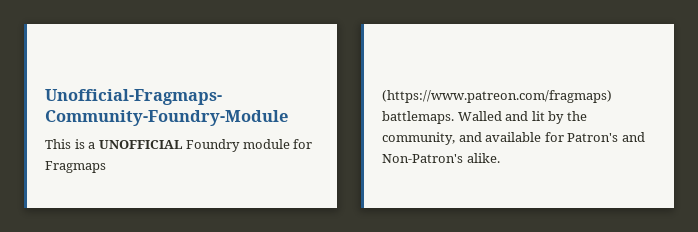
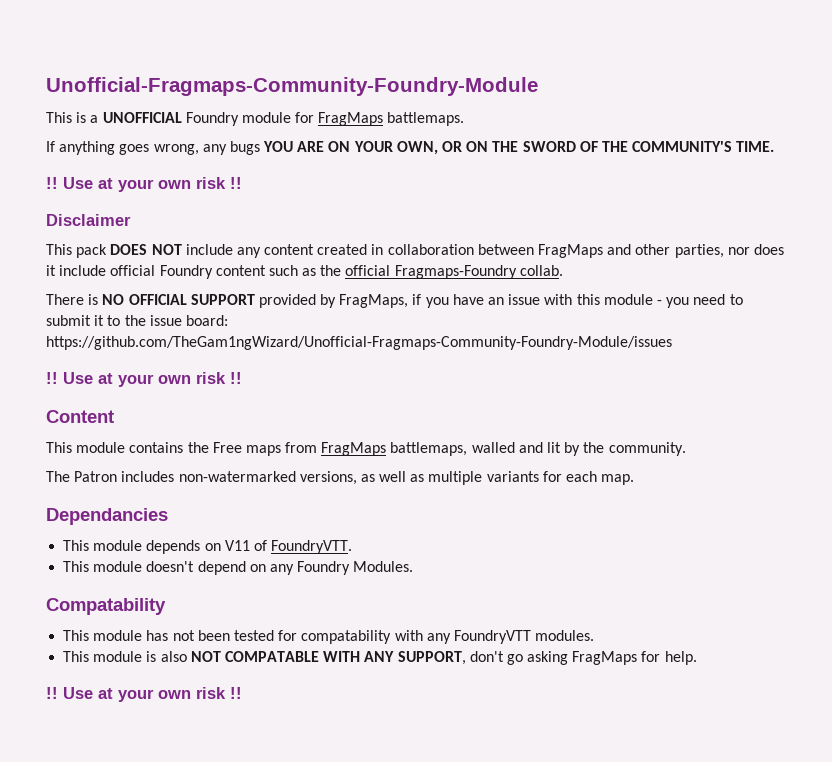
- This is a UNOFFICIAL Foundry module for Fragmaps (https://www.patreon.com/fragmaps) battlemaps. Walled and lit by the community, and available for Patron's and Non-Patron's alike.
+ This is a UNOFFICIAL Foundry module for FragMaps battlemaps.
+ If anything goes wrong, any bugs YOU ARE ON YOUR OWN, OR ON THE SWORD OF THE COMMUNITY'S TIME.
+ !! Use at your own risk !!
+ Disclaimer
+ This pack DOES NOT include any content created in collaboration between FragMaps and other parties, nor does it include official Foundry content such as the official Fragmaps-Foundry collab.
+ There is NO OFFICIAL SUPPORT provided by FragMaps, if you have an issue with this module - you need to submit it to the issue board: https://github.com/TheGam1ngWizard/Unofficial-Fragmaps-Community-Foundry-Module/issues
+ !! Use at your own risk !!
+ Content
+ This module contains the Free maps from FragMaps battlemaps, walled and lit by the community.
+ The Patron includes non-watermarked versions, as well as multiple variants for each map.
+ Dependancies
+ This module depends on V11 of FoundryVTT.
+ This module doesn't depend on any Foundry Modules.
+ Compatability
+ This module has not been tested for compatability with any FoundryVTT modules.
+ This module is also NOT COMPATABLE WITH ANY SUPPORT, don't go asking FragMaps for help.
+ !! Use at your own risk !!

